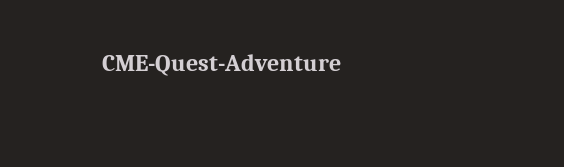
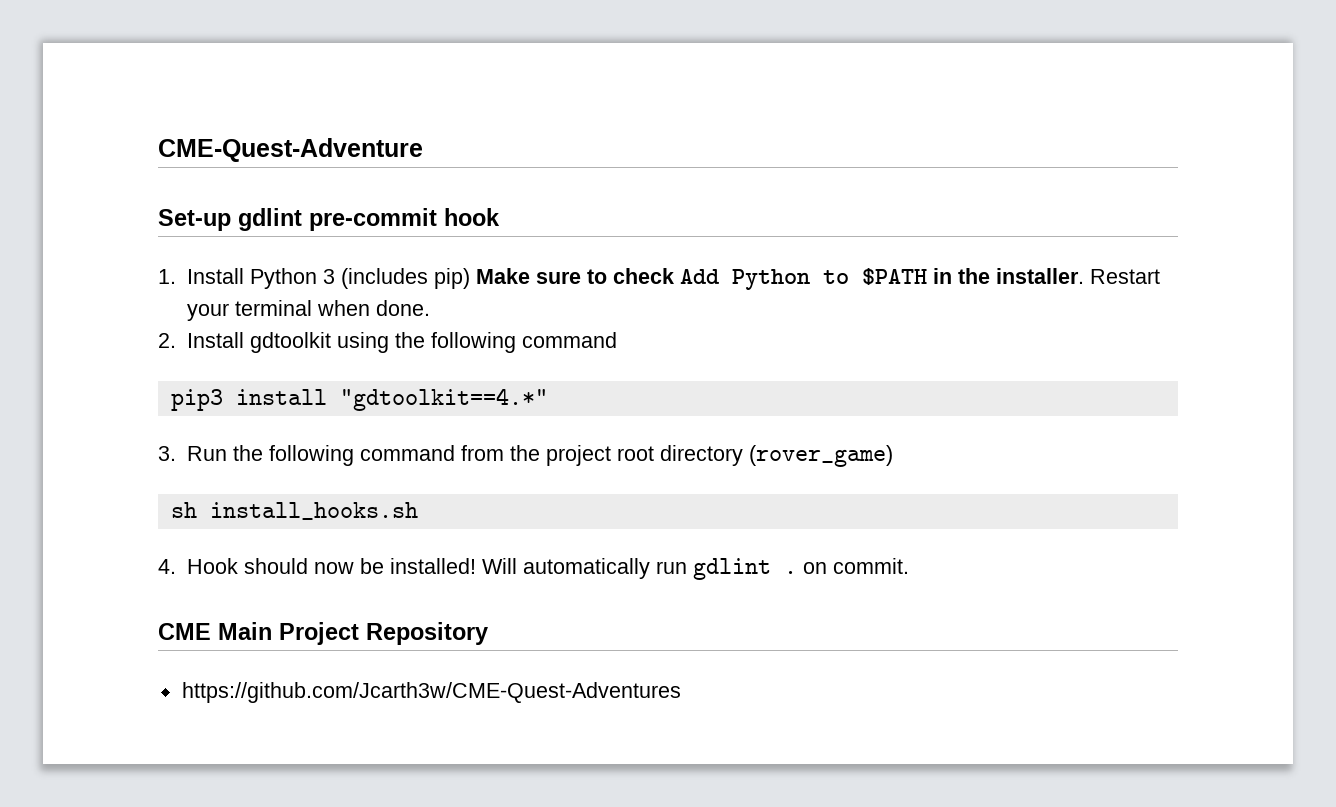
+ Set-up gdlint pre-commit hook
+ 1. Install Python 3 (includes pip) Make sure to check Add Python to $PATH in the installer. Restart your terminal when done.
+ 2. Install gdtoolkit using the following command
+ pip3 install "gdtoolkit==4.*"
+ 3. Run the following command from the project root directory (rover_game)
+ sh install_hooks.sh
+ 4. Hook should now be installed! Will automatically run gdlint . on commit.
+ CME Main Project Repository
+ https://github.com/Jcarth3w/CME-Quest-Adventures

